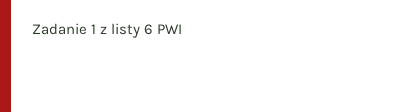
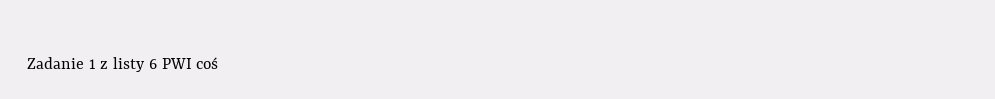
- Zadanie 1 z listy 6 PWI
+ Zadanie 1 z listy 6 PWI coś

